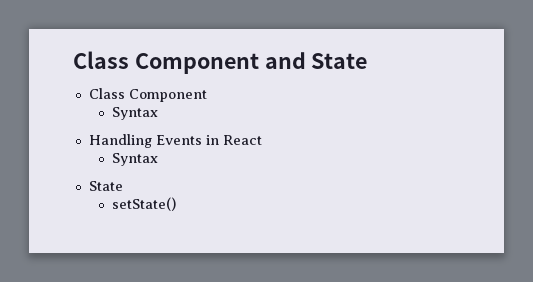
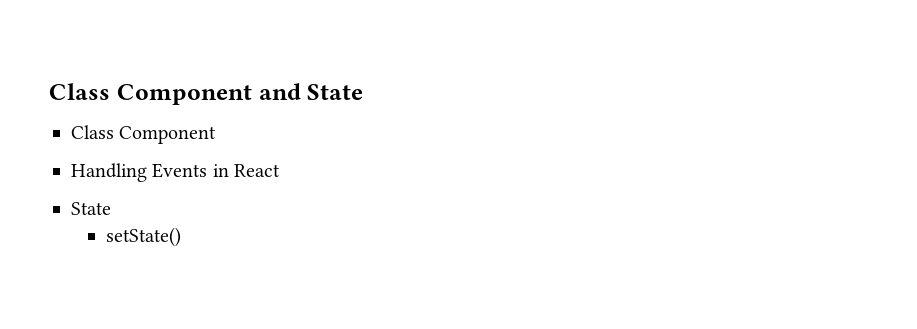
  Class Component and State
  Class Component
- Syntax
  Handling Events in React
- Syntax

